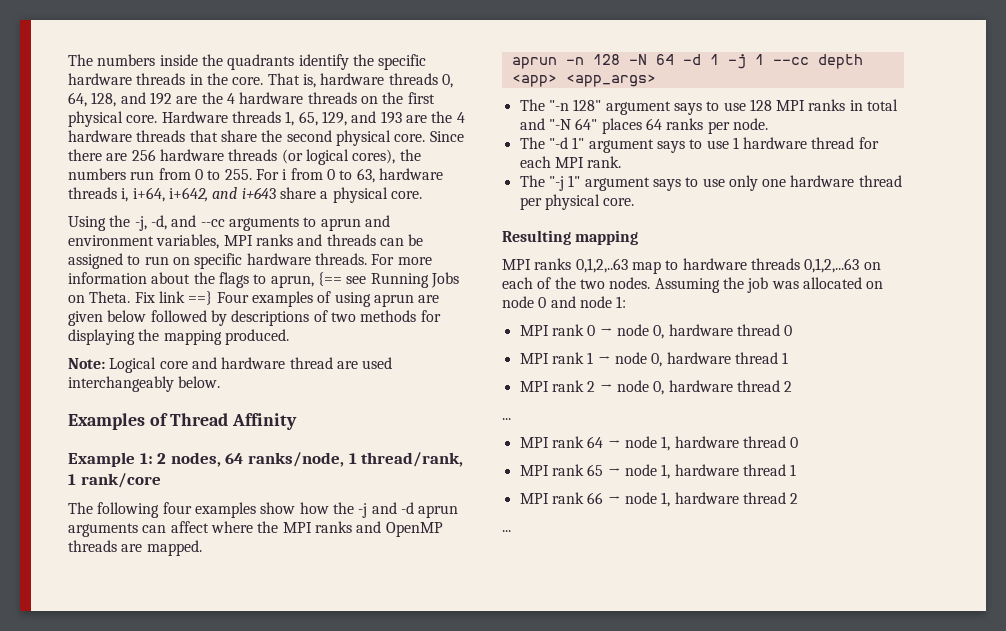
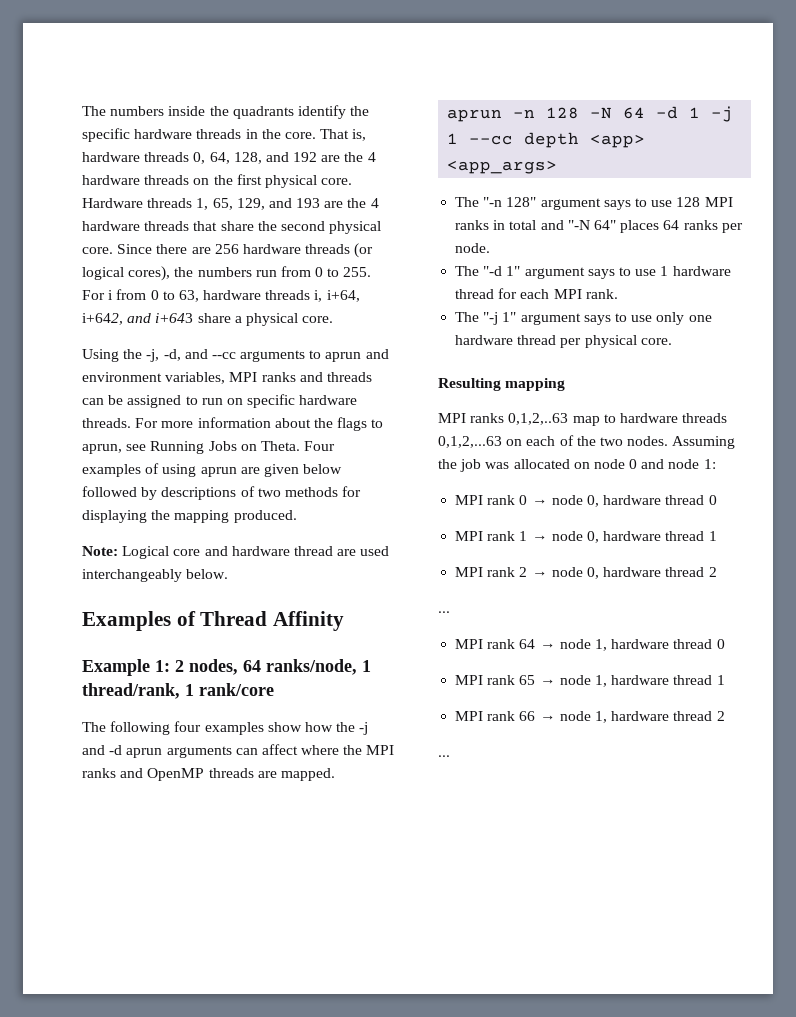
- For more information about the flags to aprun, {== see Running Jobs on Theta.
+ For more information about the flags to aprun, see Running Jobs on Theta.
- Fix link ==} Four examples of using aprun are given below followed by descriptions of two methods for displaying the mapping produced.
+ Four examples of using aprun are given below followed by descriptions of two methods for displaying the mapping produced.

